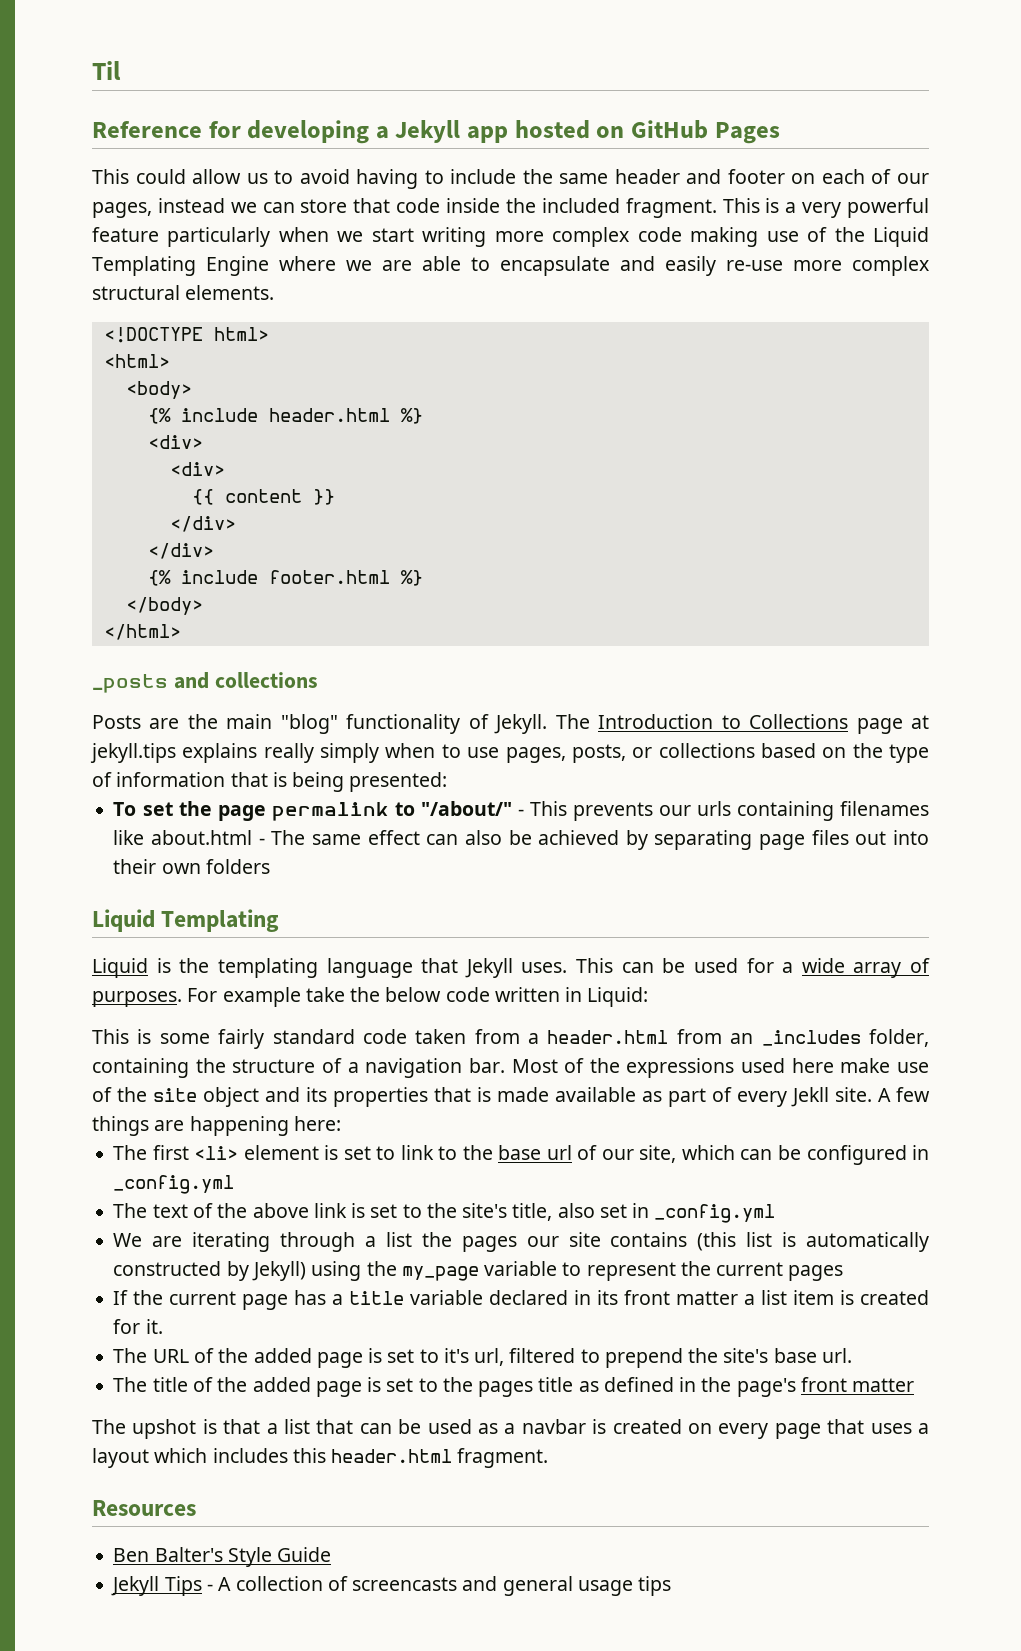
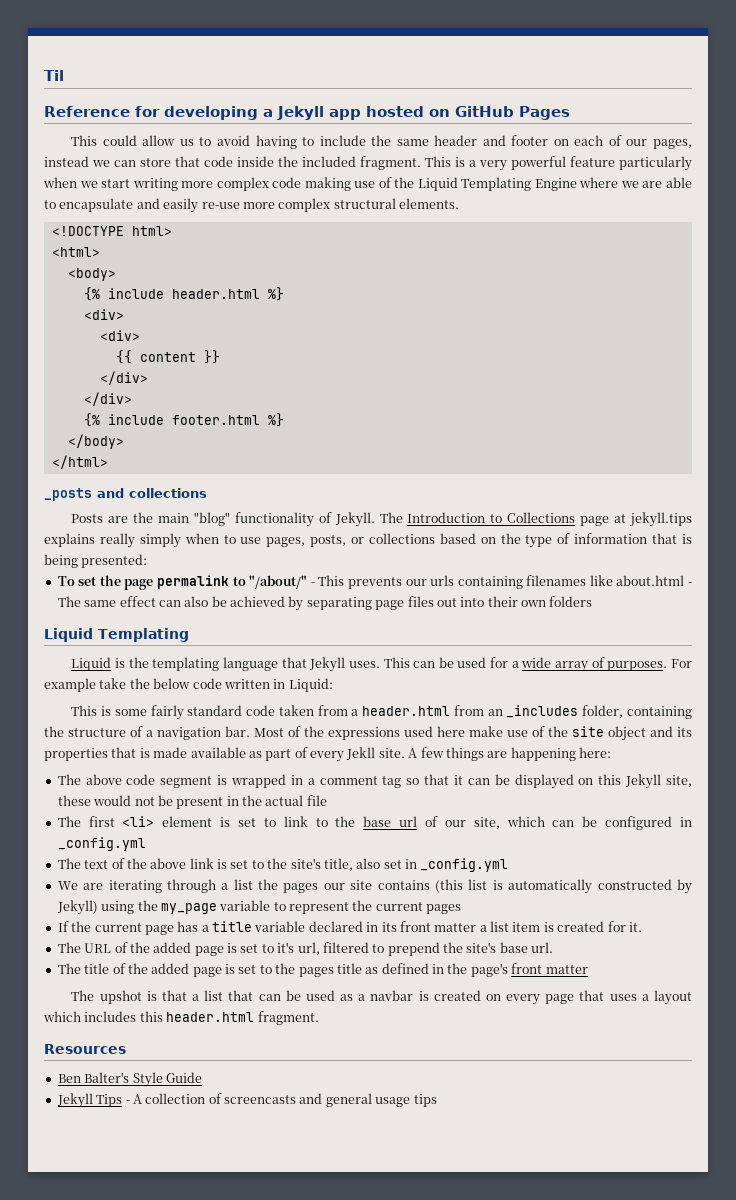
+ The above code segment is wrapped in a comment tag so that it can be displayed on this Jekyll site, these would not be present in the actual file

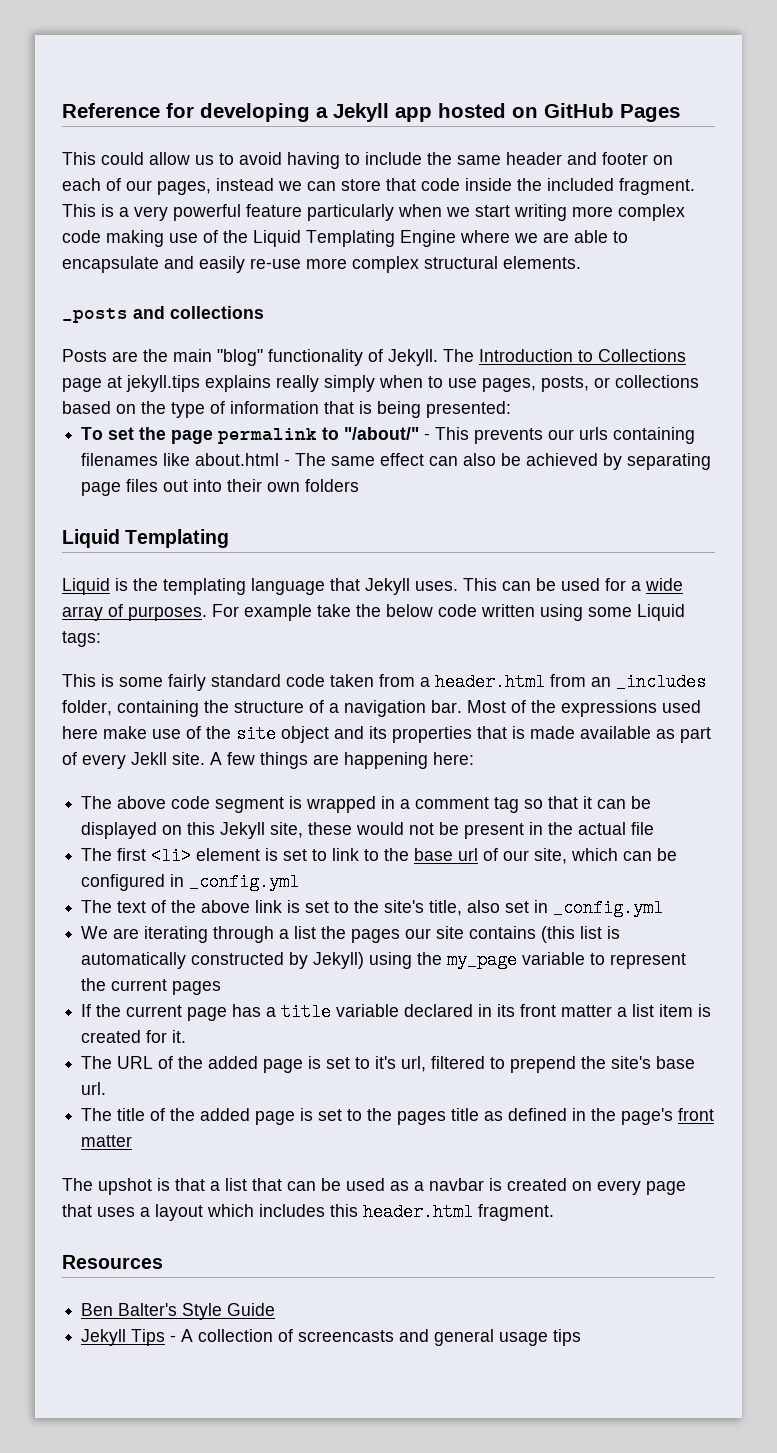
- Til
- <!DOCTYPE html>
- <html>
- <body>
- {% include header.html %}
- <div>
- <div>
- {{ content }}
- </div>
- </div>
- {% include footer.html %}
- </body>
- </html>
- For example take the below code written in Liquid:
+ For example take the below code written using some Liquid tags:

